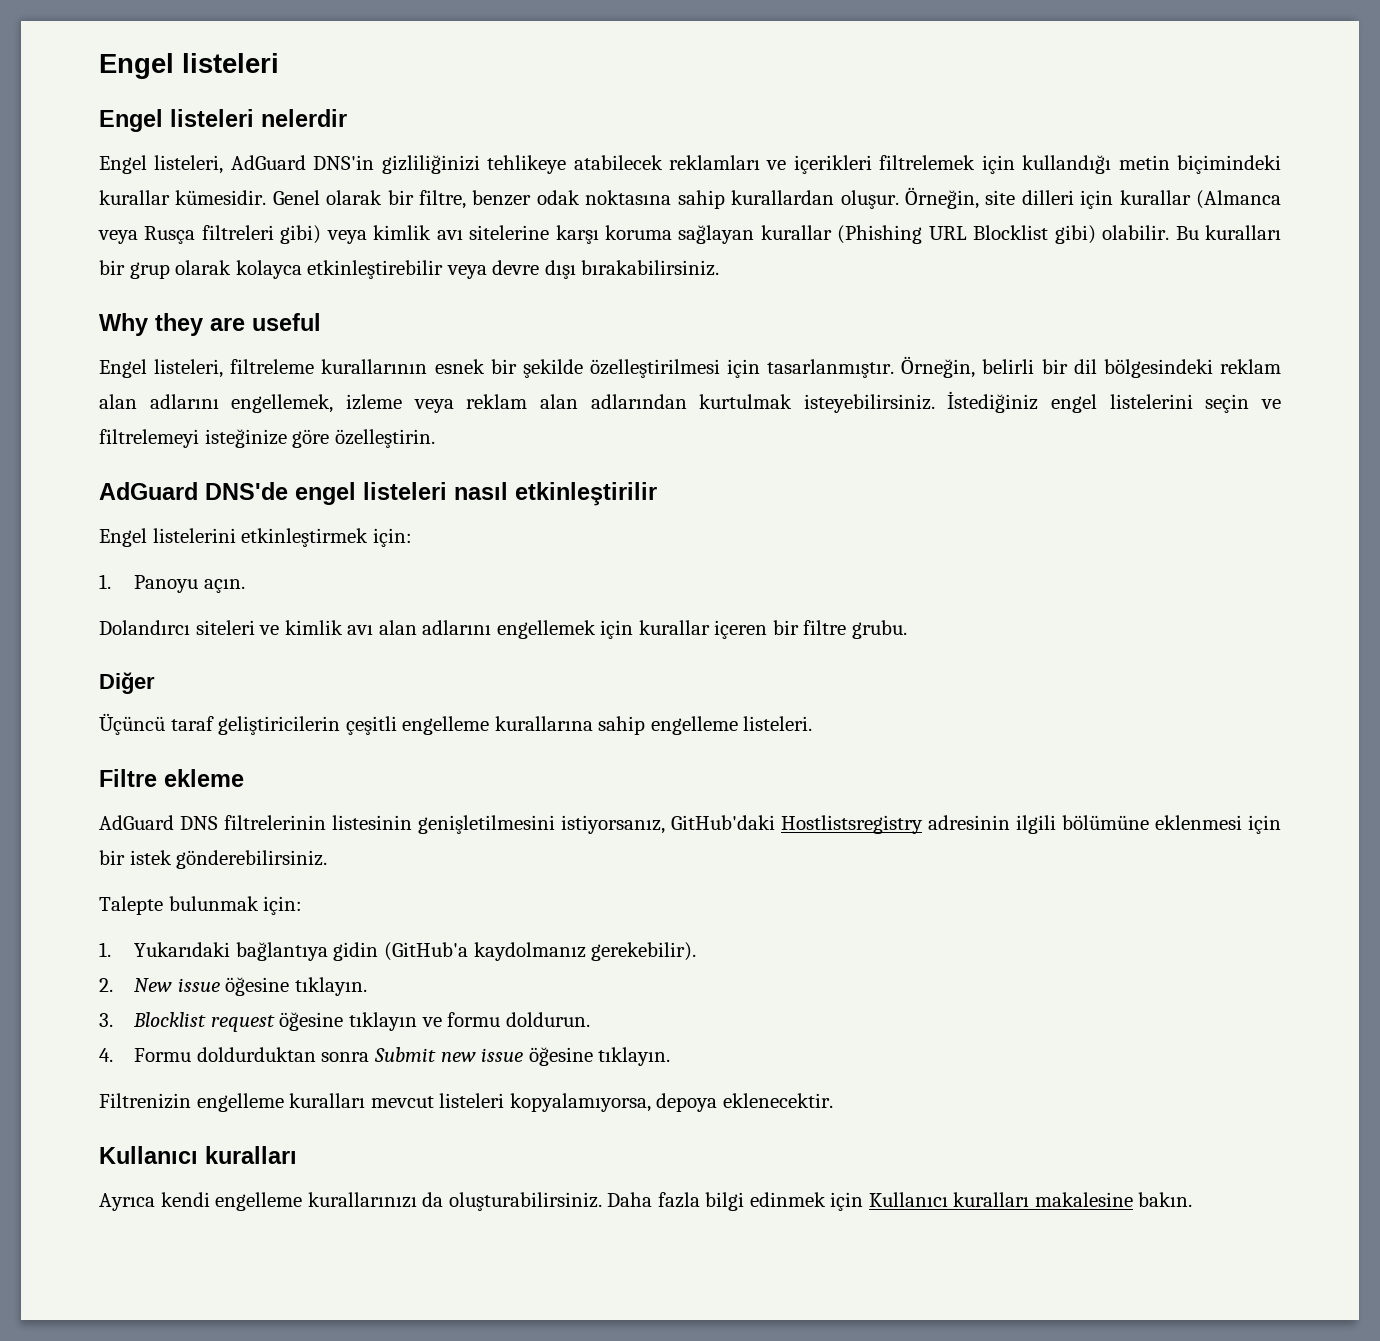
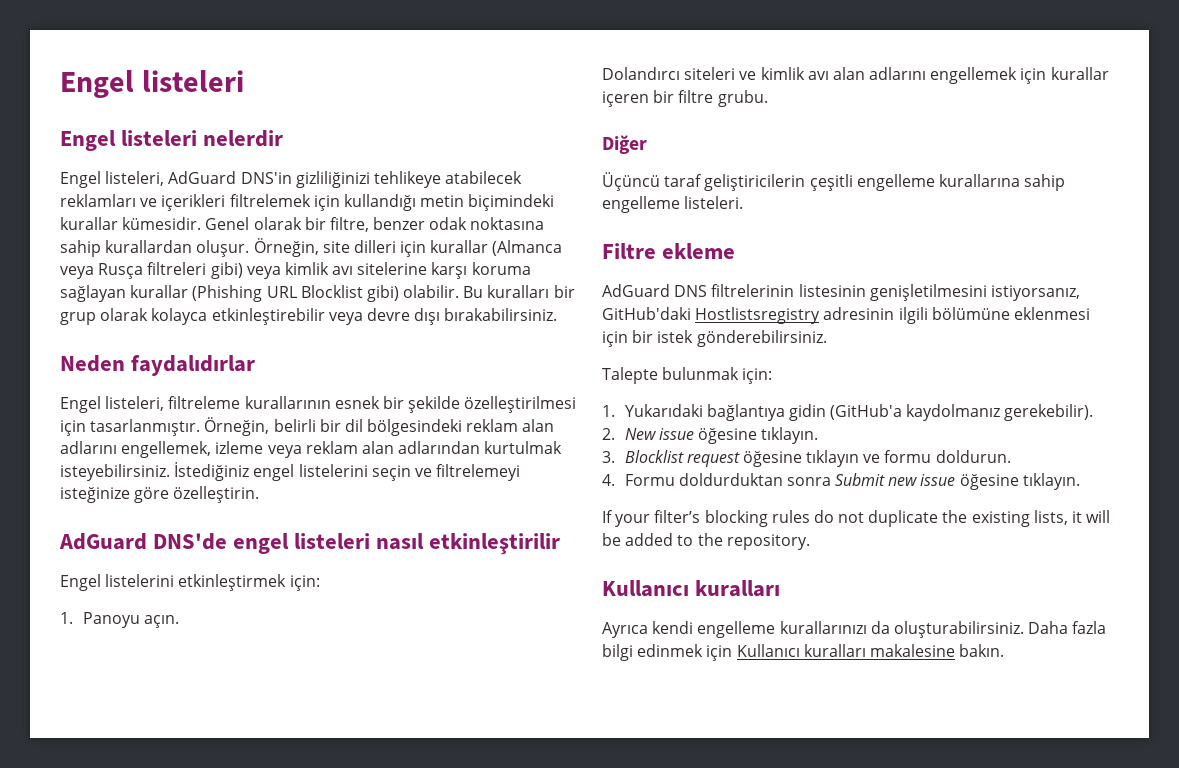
- Why they are useful
+ Neden faydalıdırlar
- Filtrenizin engelleme kuralları mevcut listeleri kopyalamıyorsa, depoya eklenecektir.
+ If your filter’s blocking rules do not duplicate the existing lists, it will be added to the repository.

